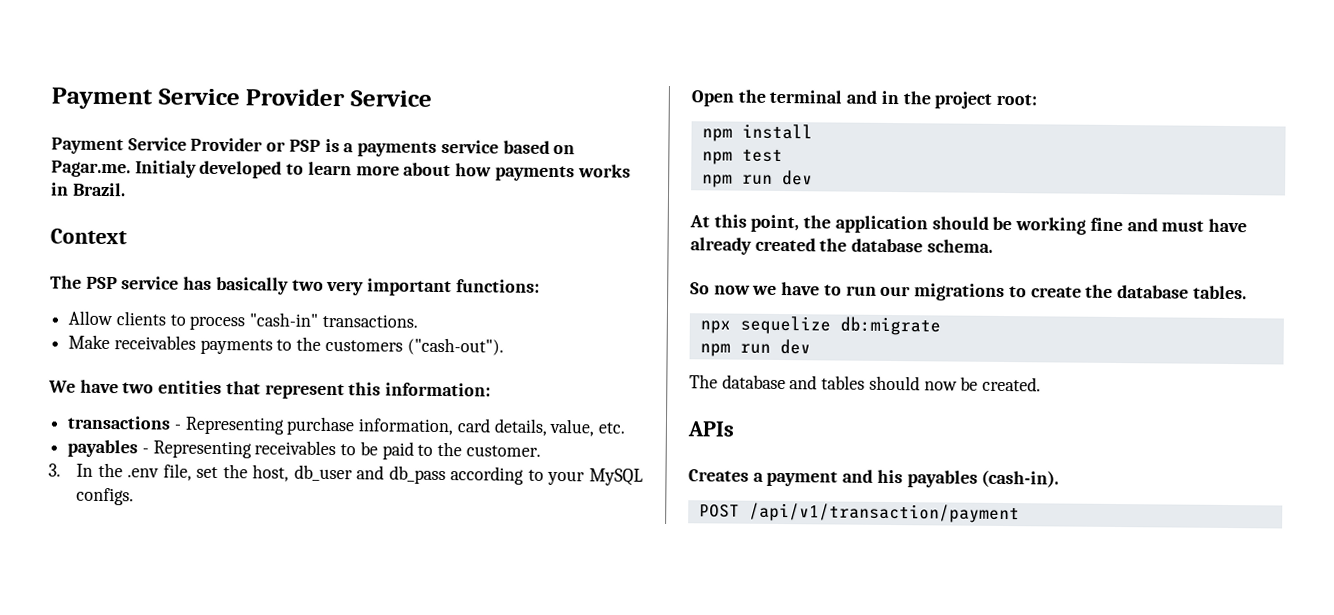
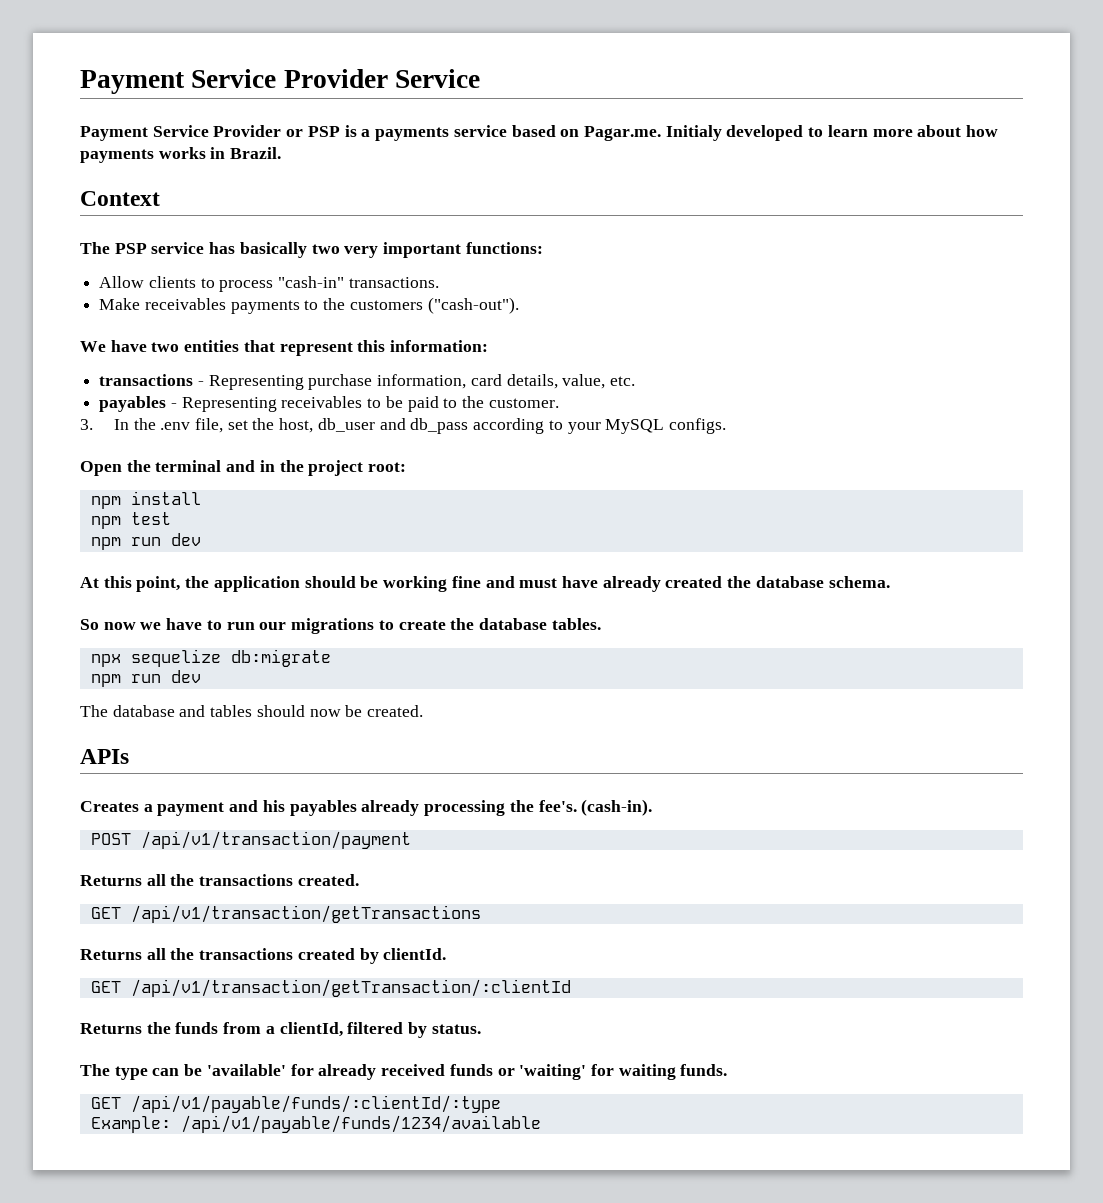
- Creates a payment and his payables (cash-in).
+ Creates a payment and his payables already processing the fee's. (cash-in).
+ Returns all the transactions created.
+ GET /api/v1/transaction/getTransactions
+ Returns all the transactions created by clientId.
+ GET /api/v1/transaction/getTransaction/:clientId
+ Returns the funds from a clientId, filtered by status.
+ The type can be 'available' for already received funds or 'waiting' for waiting funds.
+ GET /api/v1/payable/funds/:clientId/:type
+ Example: /api/v1/payable/funds/1234/available

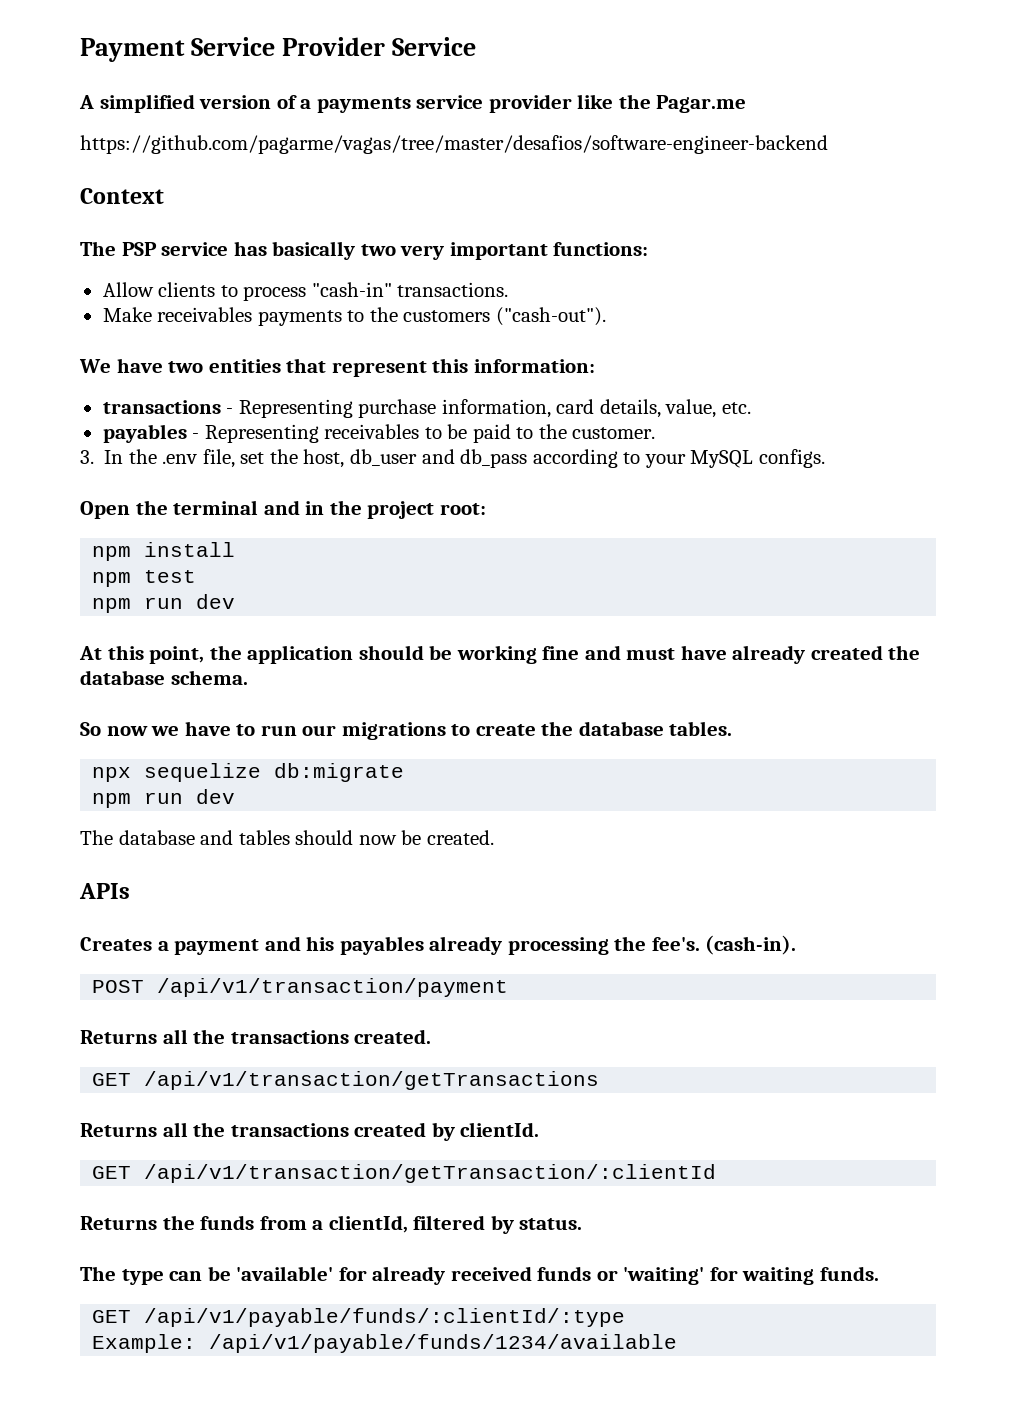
- Payment Service Provider or PSP is a payments service based on Pagar.me. Initialy developed to learn more about how payments works in Brazil.
+ A simplified version of a payments service provider like the Pagar.me
+ https://github.com/pagarme/vagas/tree/master/desafios/software-engineer-backend

